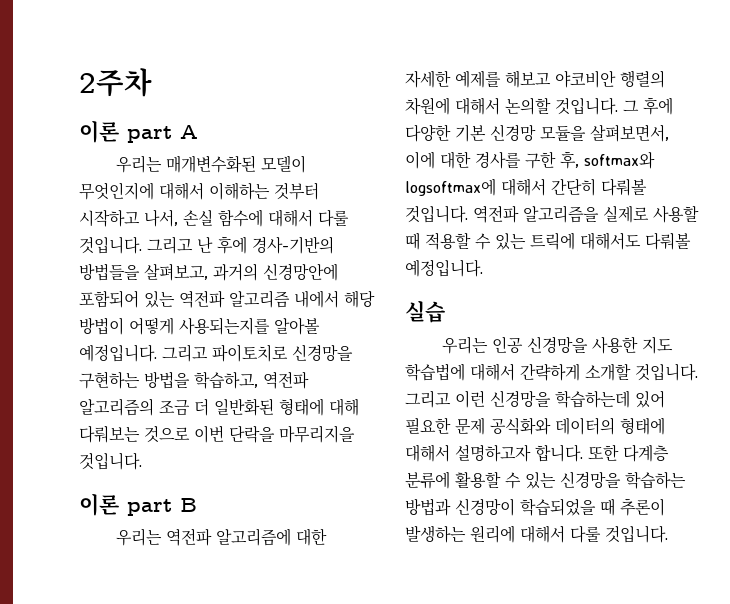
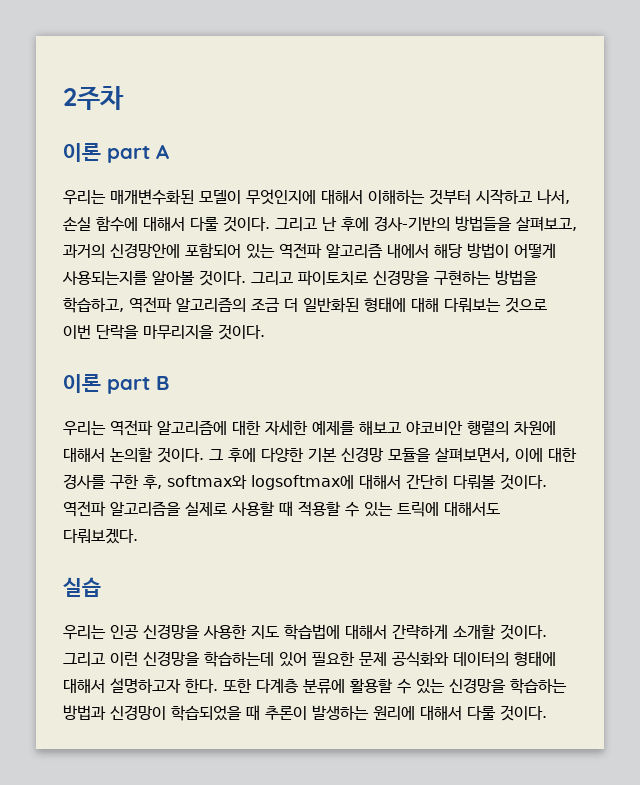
- 우리는 매개변수화된 모델이 무엇인지에 대해서 이해하는 것부터 시작하고 나서, 손실 함수에 대해서 다룰 것입니다.
+ 우리는 매개변수화된 모델이 무엇인지에 대해서 이해하는 것부터 시작하고 나서, 손실 함수에 대해서 다룰 것이다.
- 그리고 난 후에 경사-기반의 방법들을 살펴보고, 과거의 신경망안에 포함되어 있는 역전파 알고리즘 내에서 해당 방법이 어떻게 사용되는지를 알아볼 예정입니다.
+ 그리고 난 후에 경사-기반의 방법들을 살펴보고, 과거의 신경망안에 포함되어 있는 역전파 알고리즘 내에서 해당 방법이 어떻게 사용되는지를 알아볼 것이다.
- 그리고 파이토치로 신경망을 구현하는 방법을 학습하고, 역전파 알고리즘의 조금 더 일반화된 형태에 대해 다뤄보는 것으로 이번 단락을 마무리지을 것입니다.
+ 그리고 파이토치로 신경망을 구현하는 방법을 학습하고, 역전파 알고리즘의 조금 더 일반화된 형태에 대해 다뤄보는 것으로 이번 단락을 마무리지을 것이다.
- 우리는 역전파 알고리즘에 대한 자세한 예제를 해보고 야코비안 행렬의 차원에 대해서 논의할 것입니다.
+ 우리는 역전파 알고리즘에 대한 자세한 예제를 해보고 야코비안 행렬의 차원에 대해서 논의할 것이다.
- 그 후에 다양한 기본 신경망 모듈을 살펴보면서, 이에 대한 경사를 구한 후, softmax와 logsoftmax에 대해서 간단히 다뤄볼 것입니다.
+ 그 후에 다양한 기본 신경망 모듈을 살펴보면서, 이에 대한 경사를 구한 후, softmax와 logsoftmax에 대해서 간단히 다뤄볼 것이다.
- 역전파 알고리즘을 실제로 사용할 때 적용할 수 있는 트릭에 대해서도 다뤄볼 예정입니다.
+ 역전파 알고리즘을 실제로 사용할 때 적용할 수 있는 트릭에 대해서도 다뤄보겠다.
- 우리는 인공 신경망을 사용한 지도 학습법에 대해서 간략하게 소개할 것입니다.
+ 우리는 인공 신경망을 사용한 지도 학습법에 대해서 간략하게 소개할 것이다.
- 그리고 이런 신경망을 학습하는데 있어 필요한 문제 공식화와 데이터의 형태에 대해서 설명하고자 합니다.
+ 그리고 이런 신경망을 학습하는데 있어 필요한 문제 공식화와 데이터의 형태에 대해서 설명하고자 한다.
- 또한 다계층 분류에 활용할 수 있는 신경망을 학습하는 방법과 신경망이 학습되었을 때 추론이 발생하는 원리에 대해서 다룰 것입니다.
+ 또한 다계층 분류에 활용할 수 있는 신경망을 학습하는 방법과 신경망이 학습되었을 때 추론이 발생하는 원리에 대해서 다룰 것이다.

